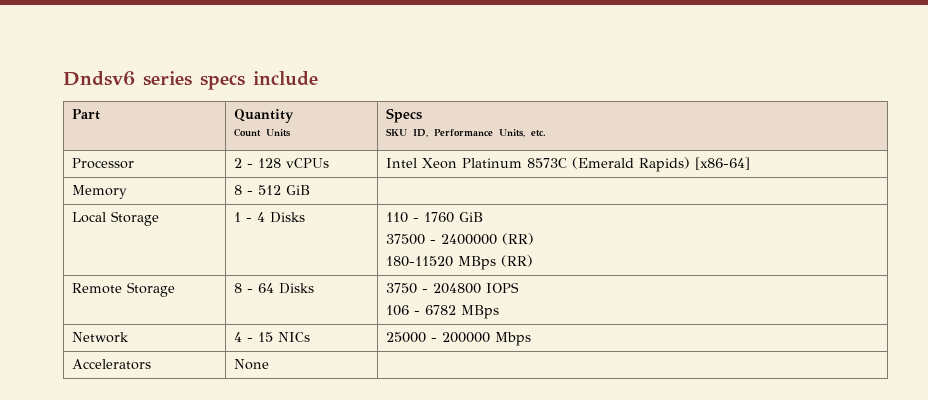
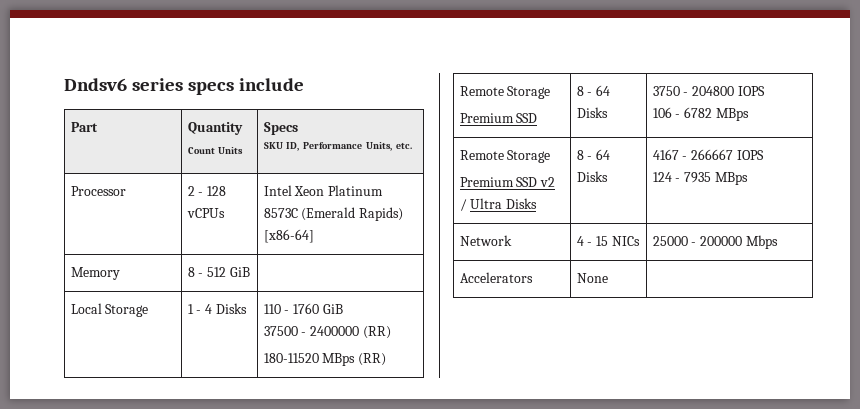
  Local Storage | 1 - 4 Disks | 110 - 1760 GiB
  37500 - 2400000 (RR)
  180-11520 MBps (RR)
- Remote Storage | 8 - 64 Disks | 3750 - 204800 IOPS
+ Remote Storage
+ Premium SSD | 8 - 64 Disks | 3750 - 204800 IOPS
  106 - 6782 MBps
+ Remote Storage
+ Premium SSD v2 / Ultra Disks | 8 - 64 Disks | 4167 - 266667 IOPS
+ 124 - 7935 MBps

